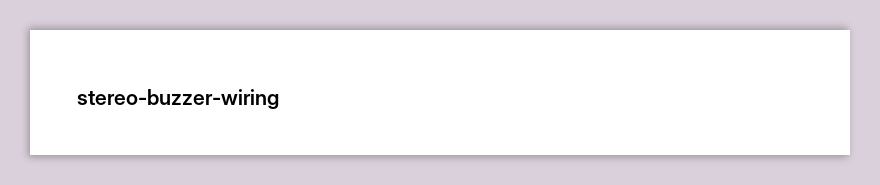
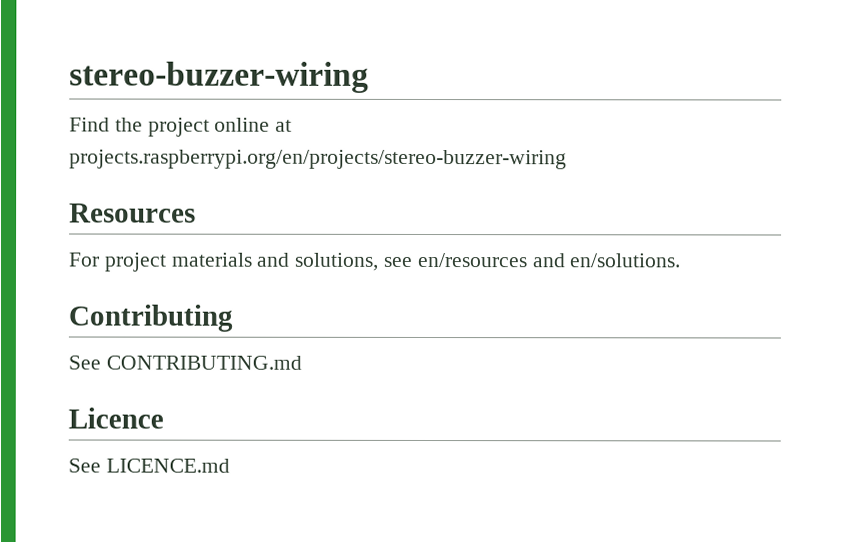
+ Find the project online at projects.raspberrypi.org/en/projects/stereo-buzzer-wiring
+ Resources
+ For project materials and solutions, see en/resources and en/solutions.
+ Contributing
+ See CONTRIBUTING.md
+ Licence
+ See LICENCE.md

